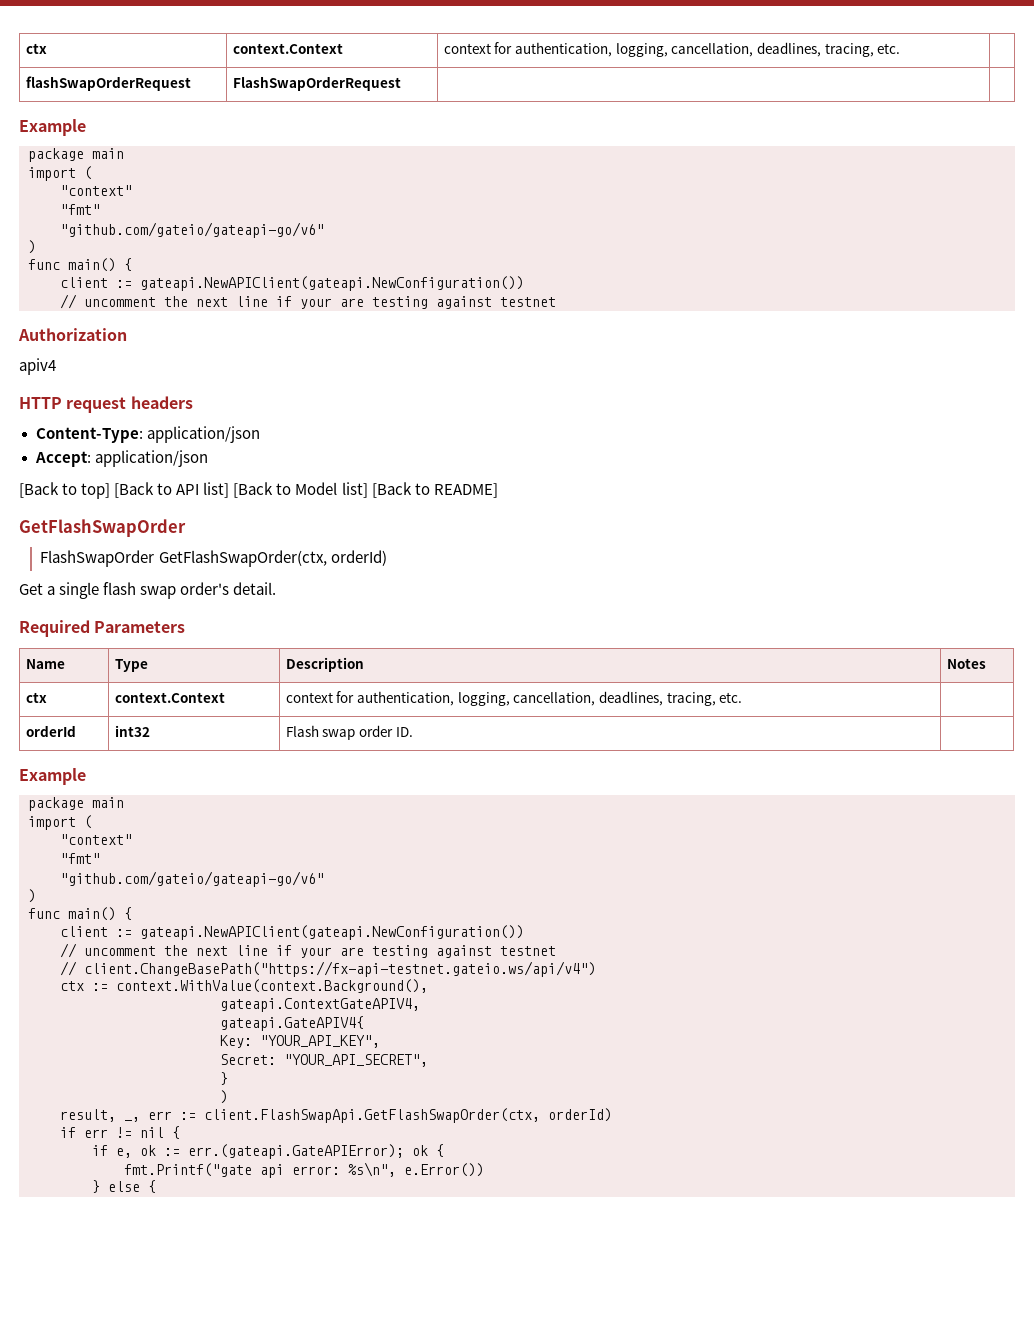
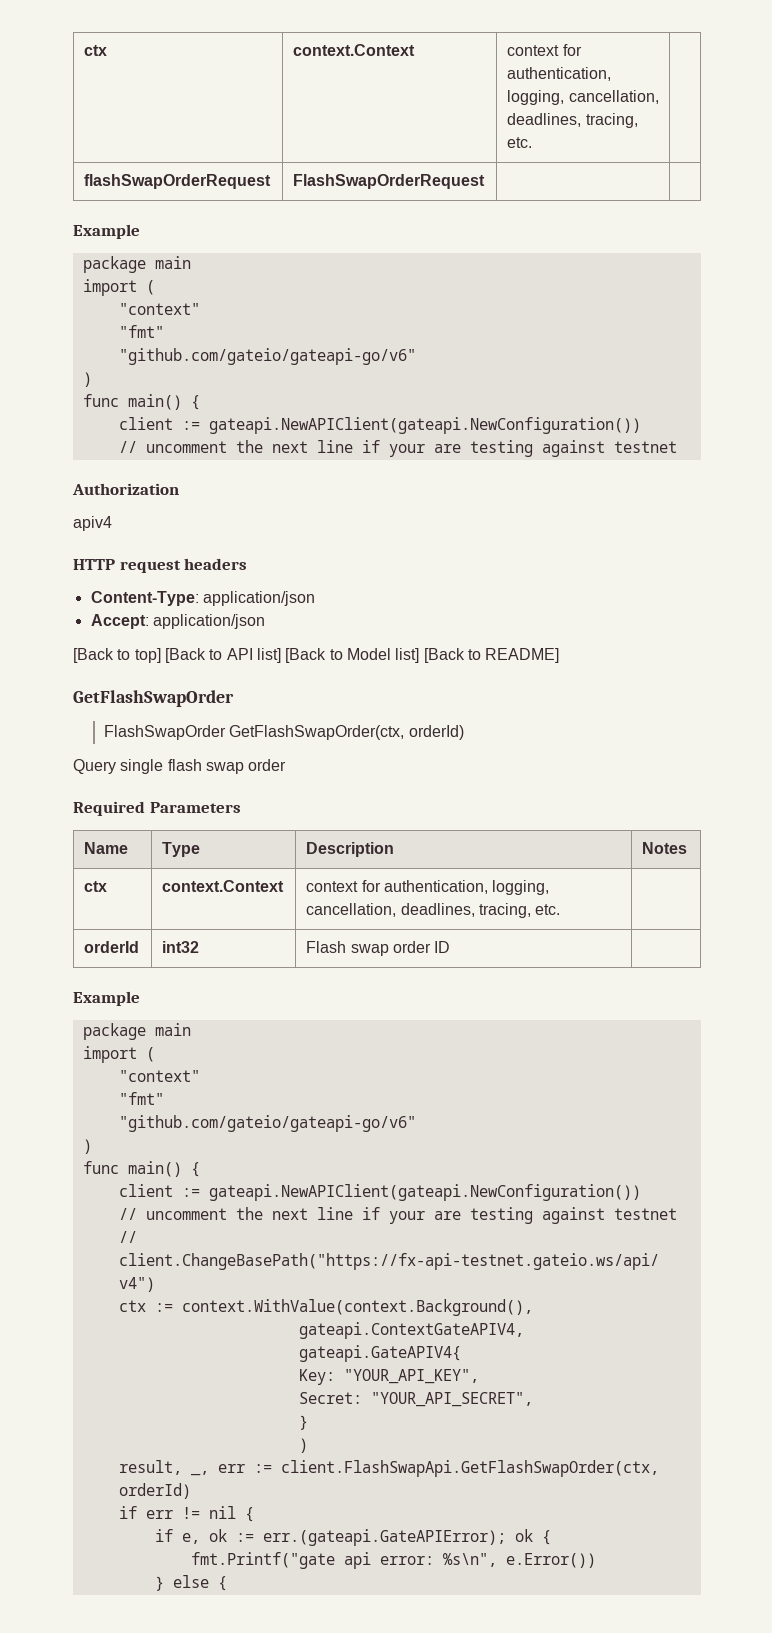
- Get a single flash swap order's detail.
+ Query single flash swap order
- orderId | int32 | Flash swap order ID. |
+ orderId | int32 | Flash swap order ID |

